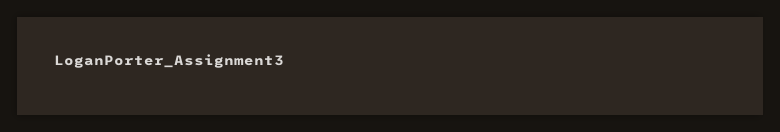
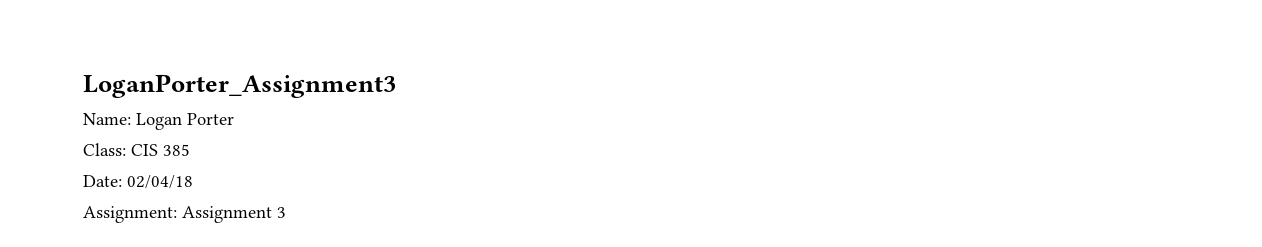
+ Name: Logan Porter
+ Class: CIS 385
+ Date: 02/04/18
+ Assignment: Assignment 3

